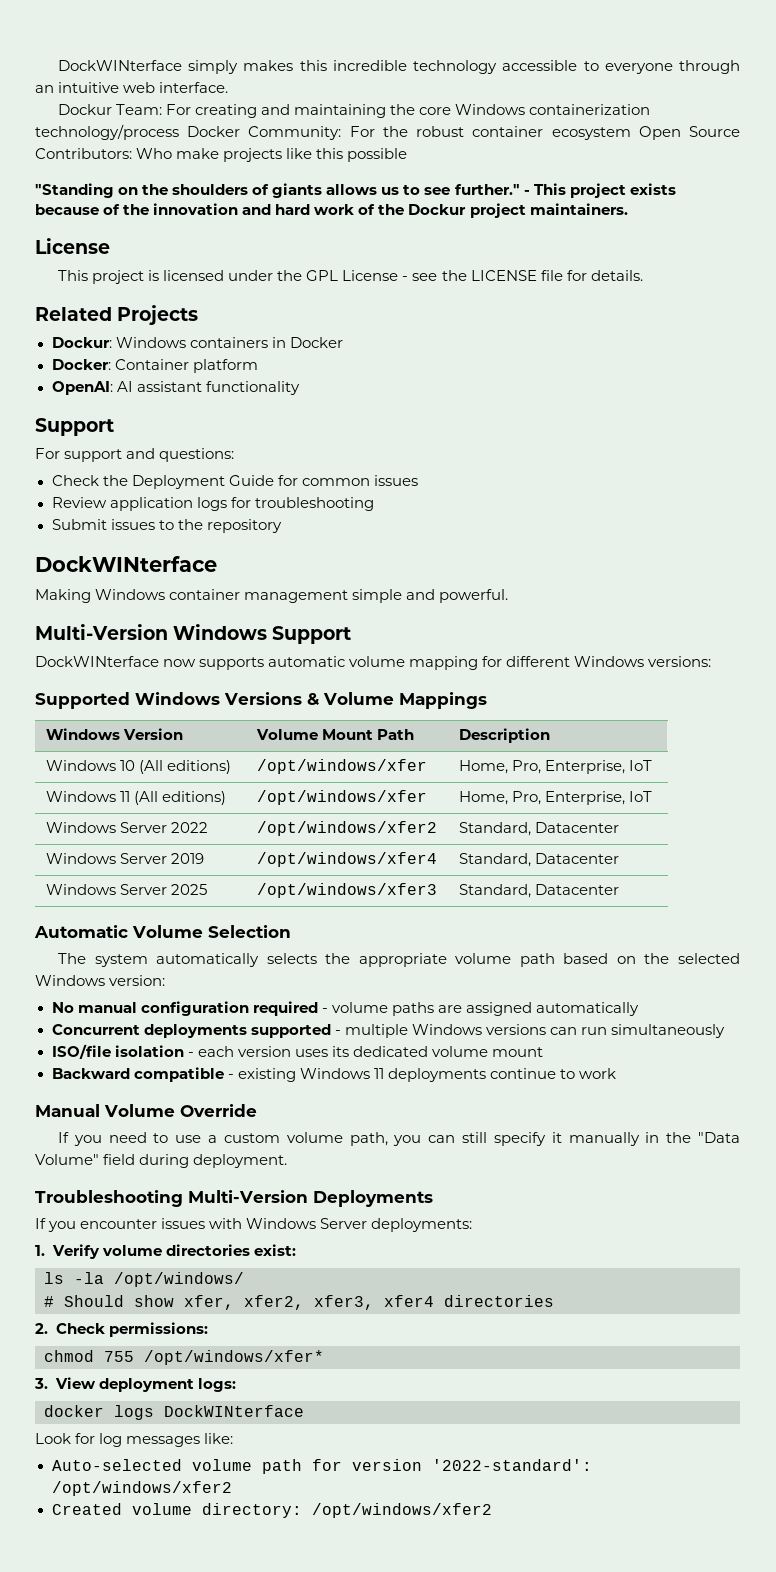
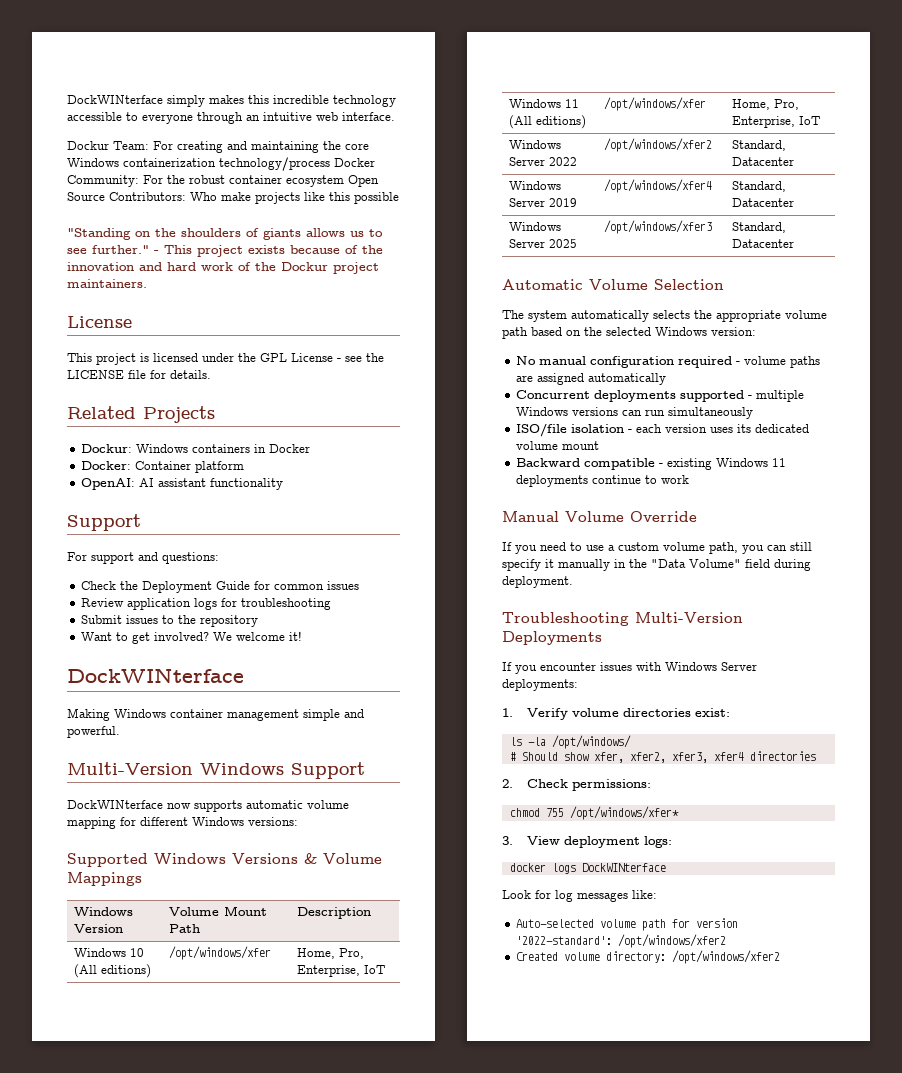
+ Want to get involved? We welcome it!

